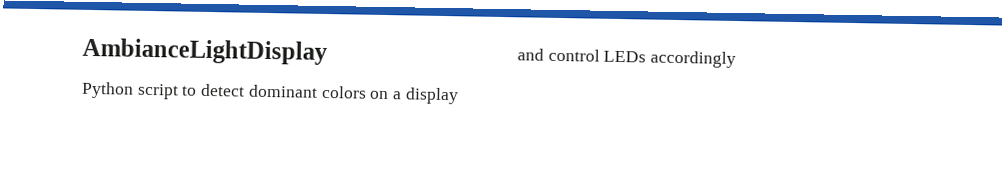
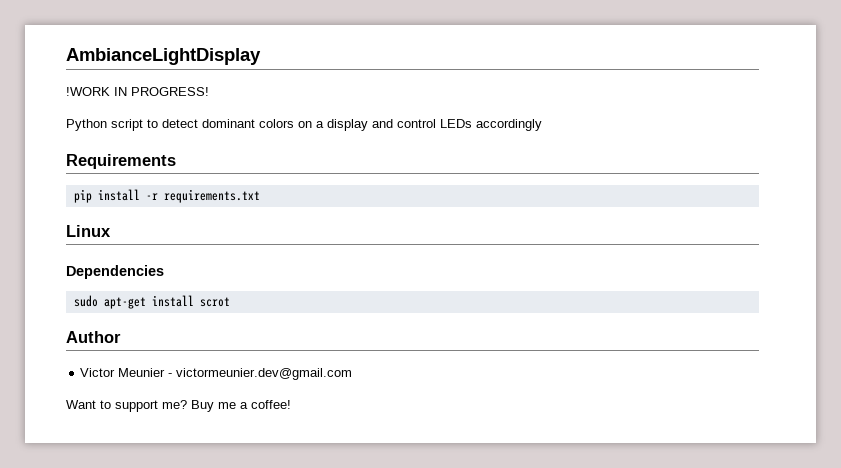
+ !WORK IN PROGRESS!
+ Requirements
+ pip install -r requirements.txt
+ Linux
+ Dependencies
+ sudo apt-get install scrot
+ Author
+ Victor Meunier - victormeunier.dev@gmail.com
+ Want to support me? Buy me a coffee!

